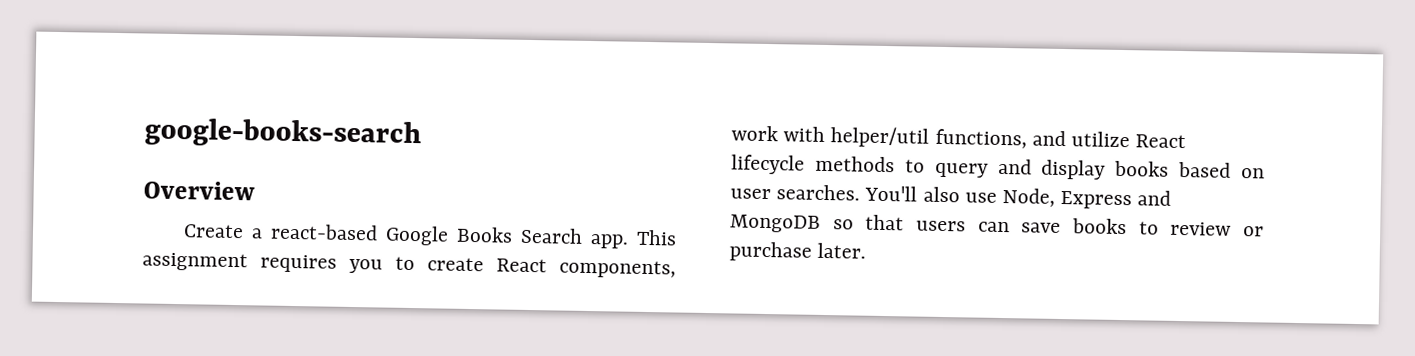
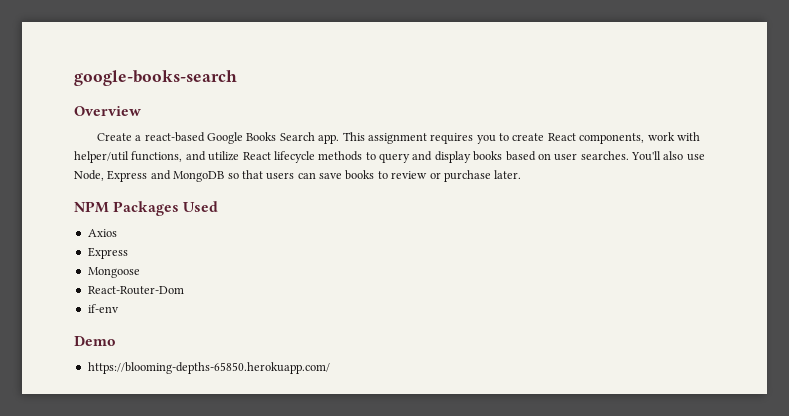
+ NPM Packages Used
+ Axios
+ Express
+ Mongoose
+ React-Router-Dom
+ if-env
+ Demo
+ https://blooming-depths-65850.herokuapp.com/

